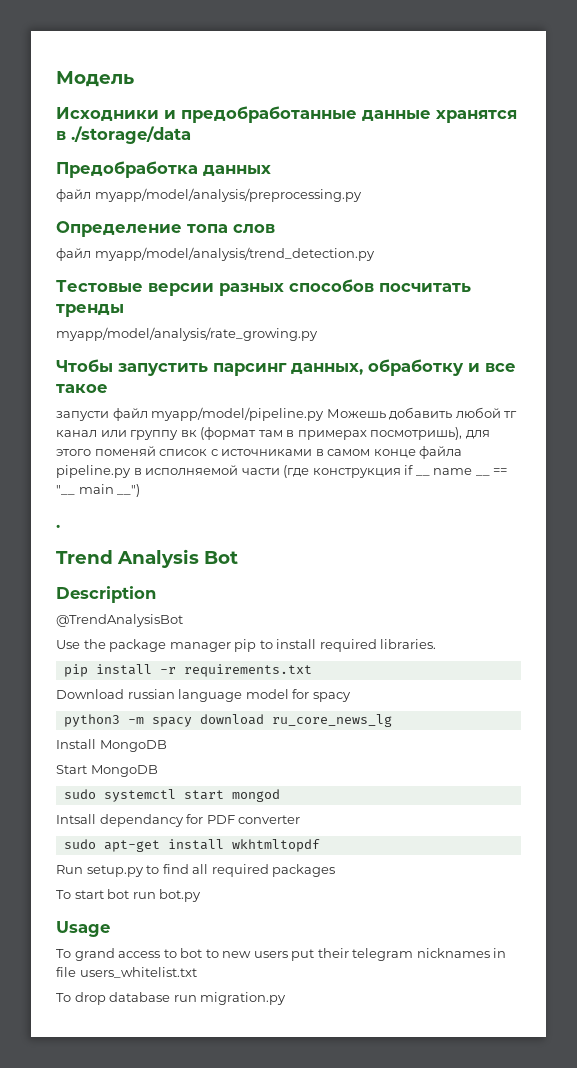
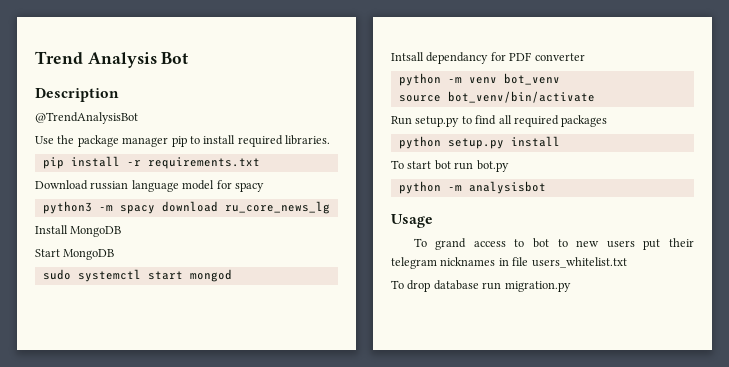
- Модель
- Исходники и предобработанные данные хранятся в ./storage/data
- Предобработка данных
- файл myapp/model/analysis/preprocessing.py
- Определение топа слов
- файл myapp/model/analysis/trend_detection.py
- Тестовые версии разных способов посчитать тренды
- myapp/model/analysis/rate_growing.py
- Чтобы запустить парсинг данных, обработку и все такое
- запусти файл myapp/model/pipeline.py Можешь добавить любой тг канал или группу вк (формат там в примерах посмотришь), для этого поменяй список с источниками в самом конце файла pipeline.py в исполняемой части (где конструкция if __ name __ == "__ main __")
- .
- sudo apt-get install wkhtmltopdf
+ python -m venv bot_venv
+ source bot_venv/bin/activate
+ python setup.py install
+ python -m analysisbot

